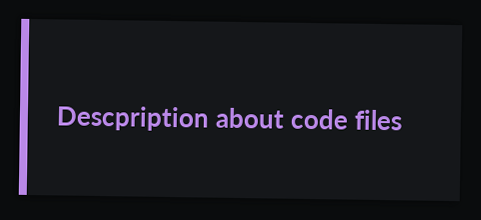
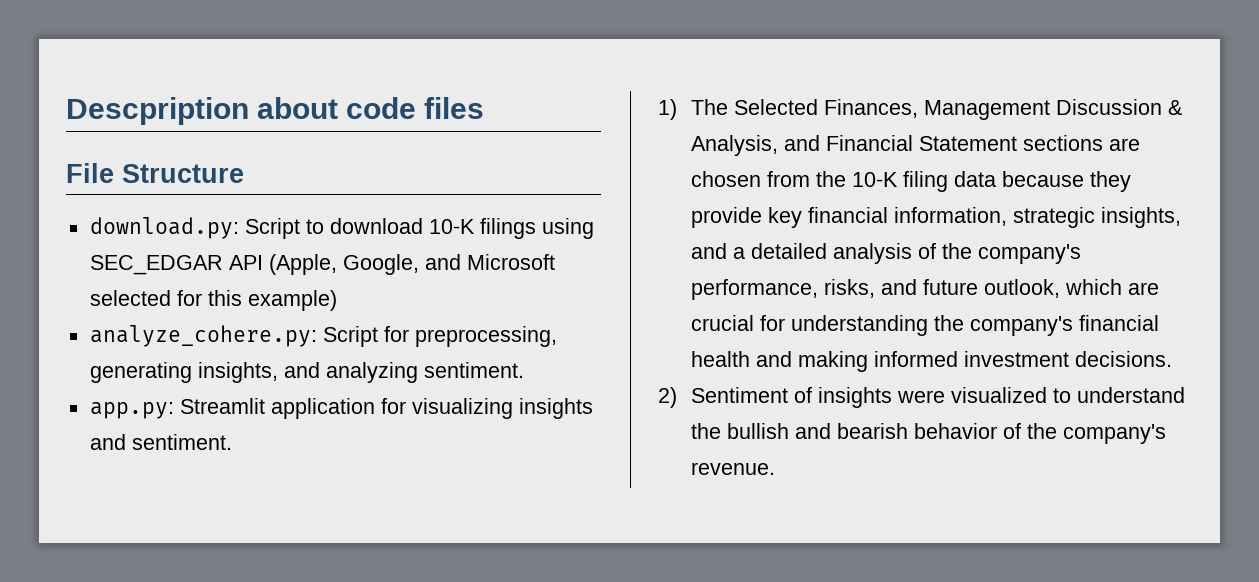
+ File Structure
+ download.py: Script to download 10-K filings using SEC_EDGAR API (Apple, Google, and Microsoft selected for this example)
+ analyze_cohere.py: Script for preprocessing, generating insights, and analyzing sentiment.
+ app.py: Streamlit application for visualizing insights and sentiment.
+ 1) The Selected Finances, Management Discussion & Analysis, and Financial Statement sections are chosen from the 10-K filing data because they provide key financial information, strategic insights, and a detailed analysis of the company's performance, risks, and future outlook, which are crucial for understanding the company's financial health and making informed investment decisions.
+ 2) Sentiment of insights were visualized to understand the bullish and bearish behavior of the company's revenue.

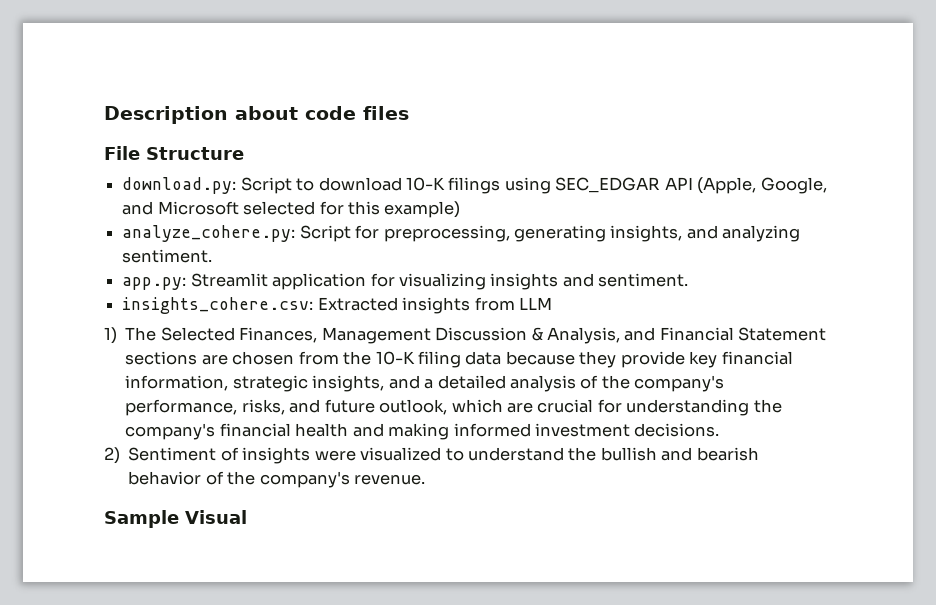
- Descpription about code files
+ Description about code files
+ insights_cohere.csv: Extracted insights from LLM
+ Sample Visual

